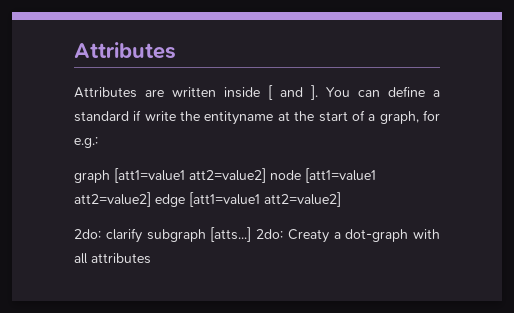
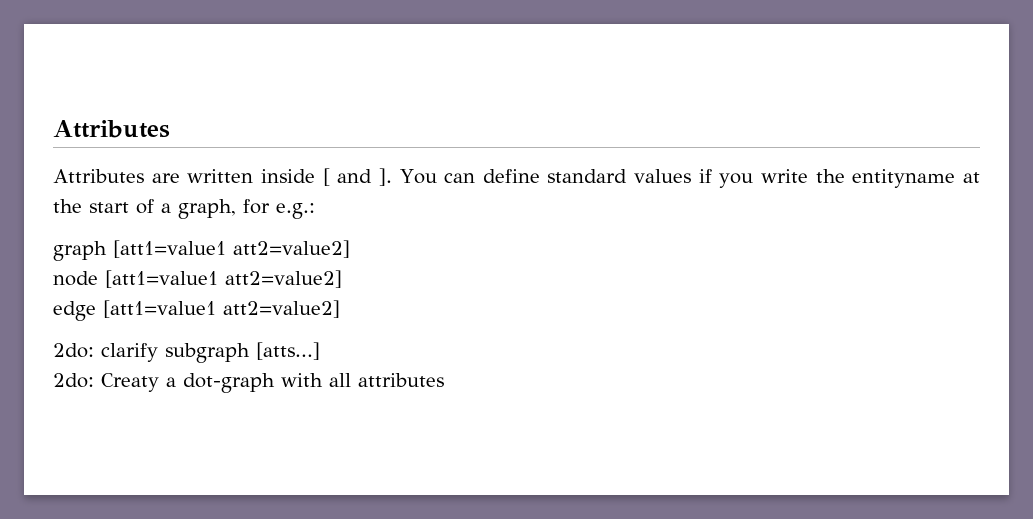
- You can define a standard if write the entityname at the start of a graph, for e.g.:
+ You can define standard values if you write the entityname at the start of a graph, for e.g.:
- graph [att1=value1 att2=value2] node [att1=value1 att2=value2] edge [att1=value1 att2=value2]
+ graph [att1=value1 att2=value2]
+ node [att1=value1 att2=value2]
+ edge [att1=value1 att2=value2]
- 2do: clarify subgraph [atts...] 2do: Creaty a dot-graph with all attributes
+ 2do: clarify subgraph [atts...]
+ 2do: Creaty a dot-graph with all attributes

